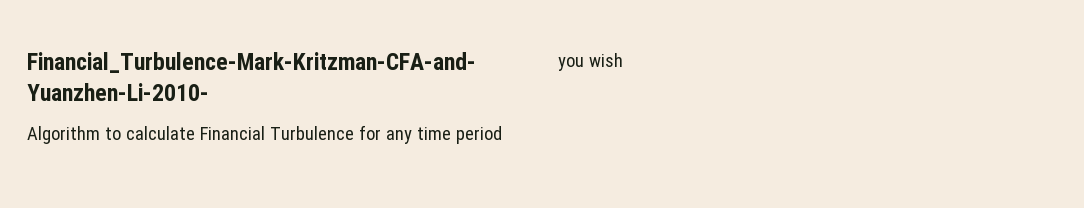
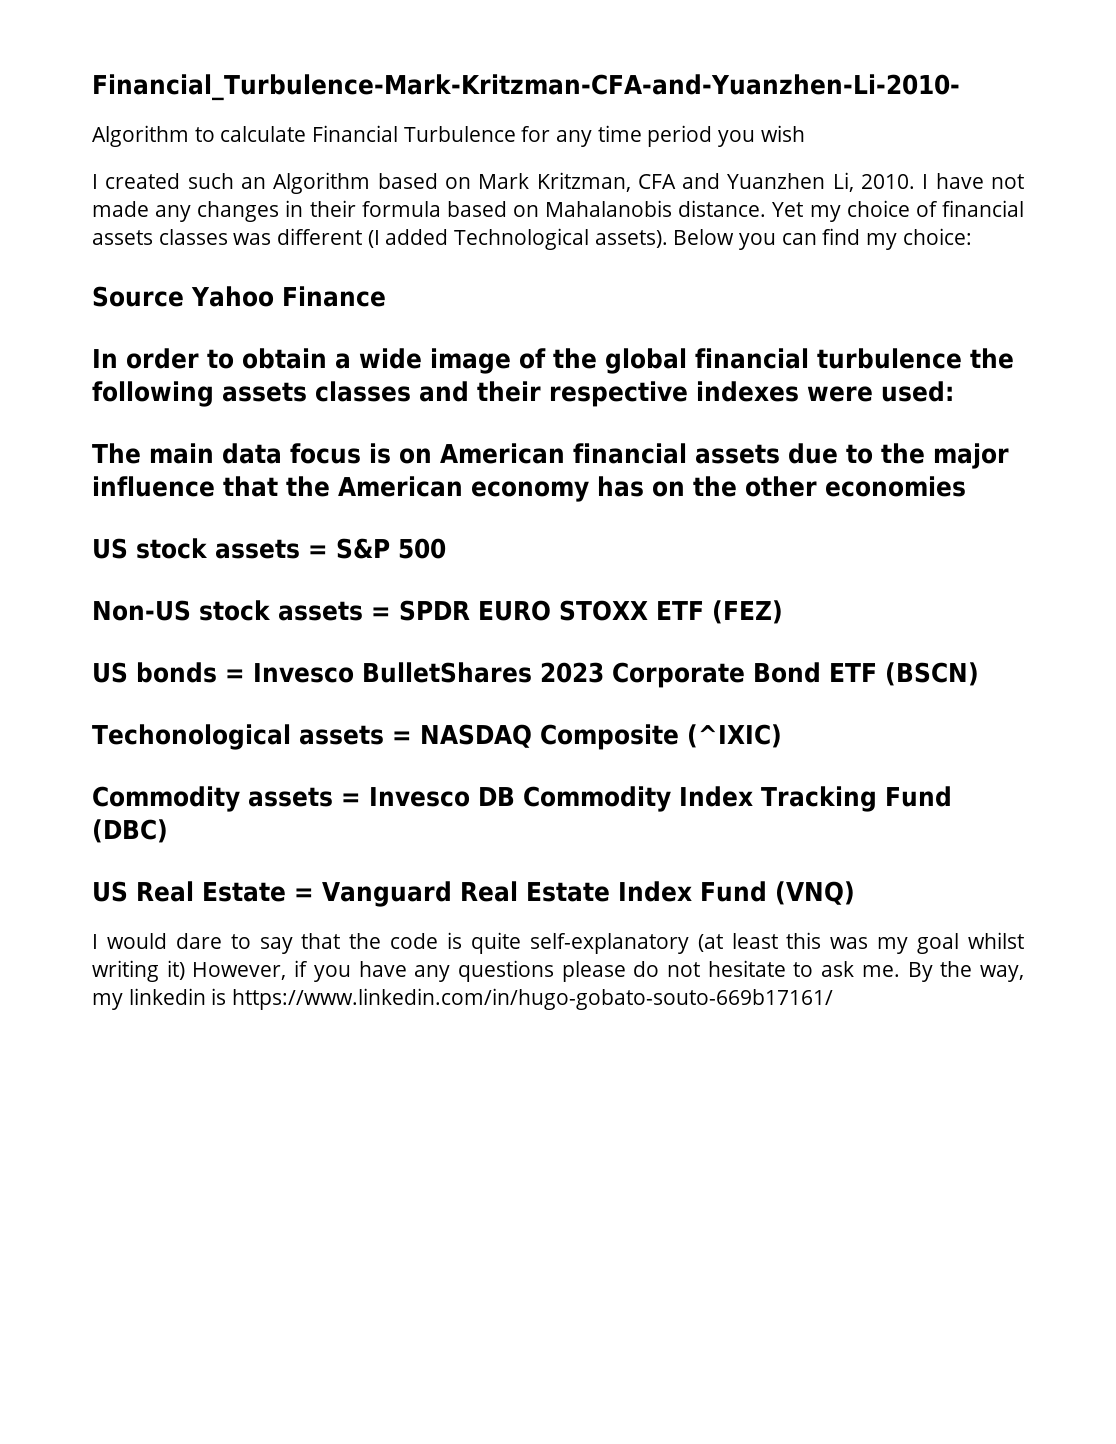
+ I created such an Algorithm based on Mark Kritzman, CFA and Yuanzhen Li, 2010. I have not made any changes in their formula based on Mahalanobis distance. Yet my choice of financial assets classes was different (I added Technological assets). Below you can find my choice:
+ Source Yahoo Finance
+ In order to obtain a wide image of the global financial turbulence the following assets classes and their respective indexes were used:
+ The main data focus is on American financial assets due to the major influence that the American economy has on the other economies
+ US stock assets = S&P 500
+ Non-US stock assets = SPDR EURO STOXX ETF (FEZ)
+ US bonds = Invesco BulletShares 2023 Corporate Bond ETF (BSCN)
+ Techonological assets = NASDAQ Composite (^IXIC)
+ Commodity assets = Invesco DB Commodity Index Tracking Fund (DBC)
+ US Real Estate = Vanguard Real Estate Index Fund (VNQ)
+ I would dare to say that the code is quite self-explanatory (at least this was my goal whilst writing it) However, if you have any questions please do not hesitate to ask me. By the way, my linkedin is https://www.linkedin.com/in/hugo-gobato-souto-669b17161/

